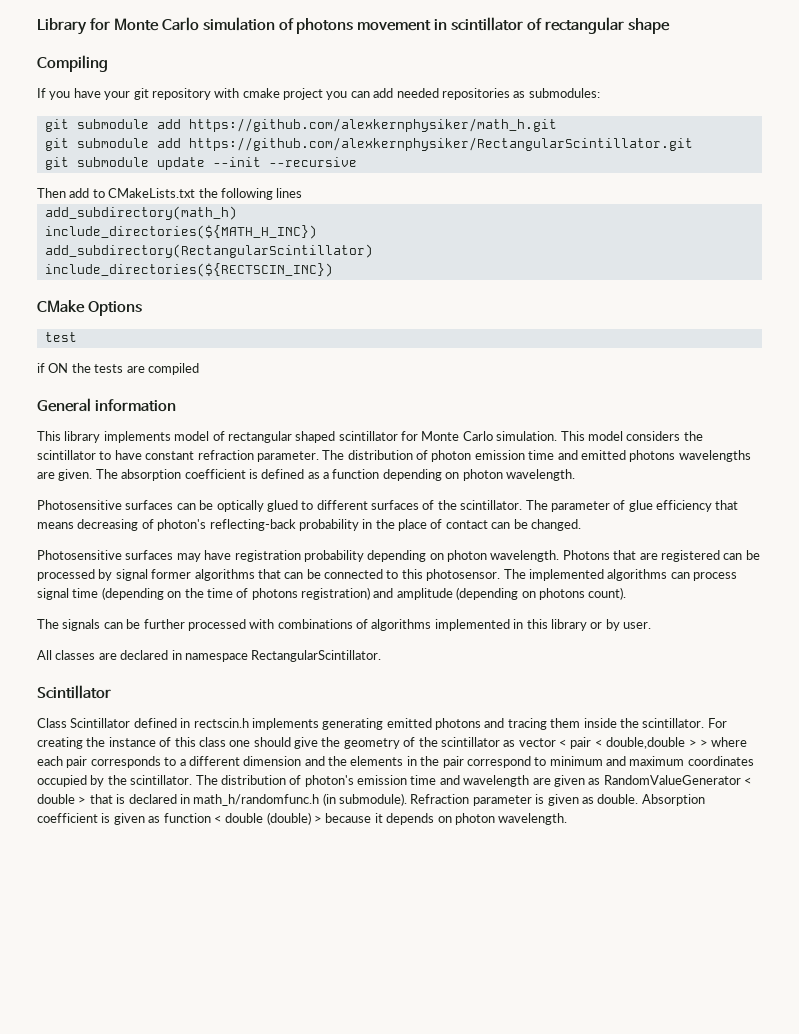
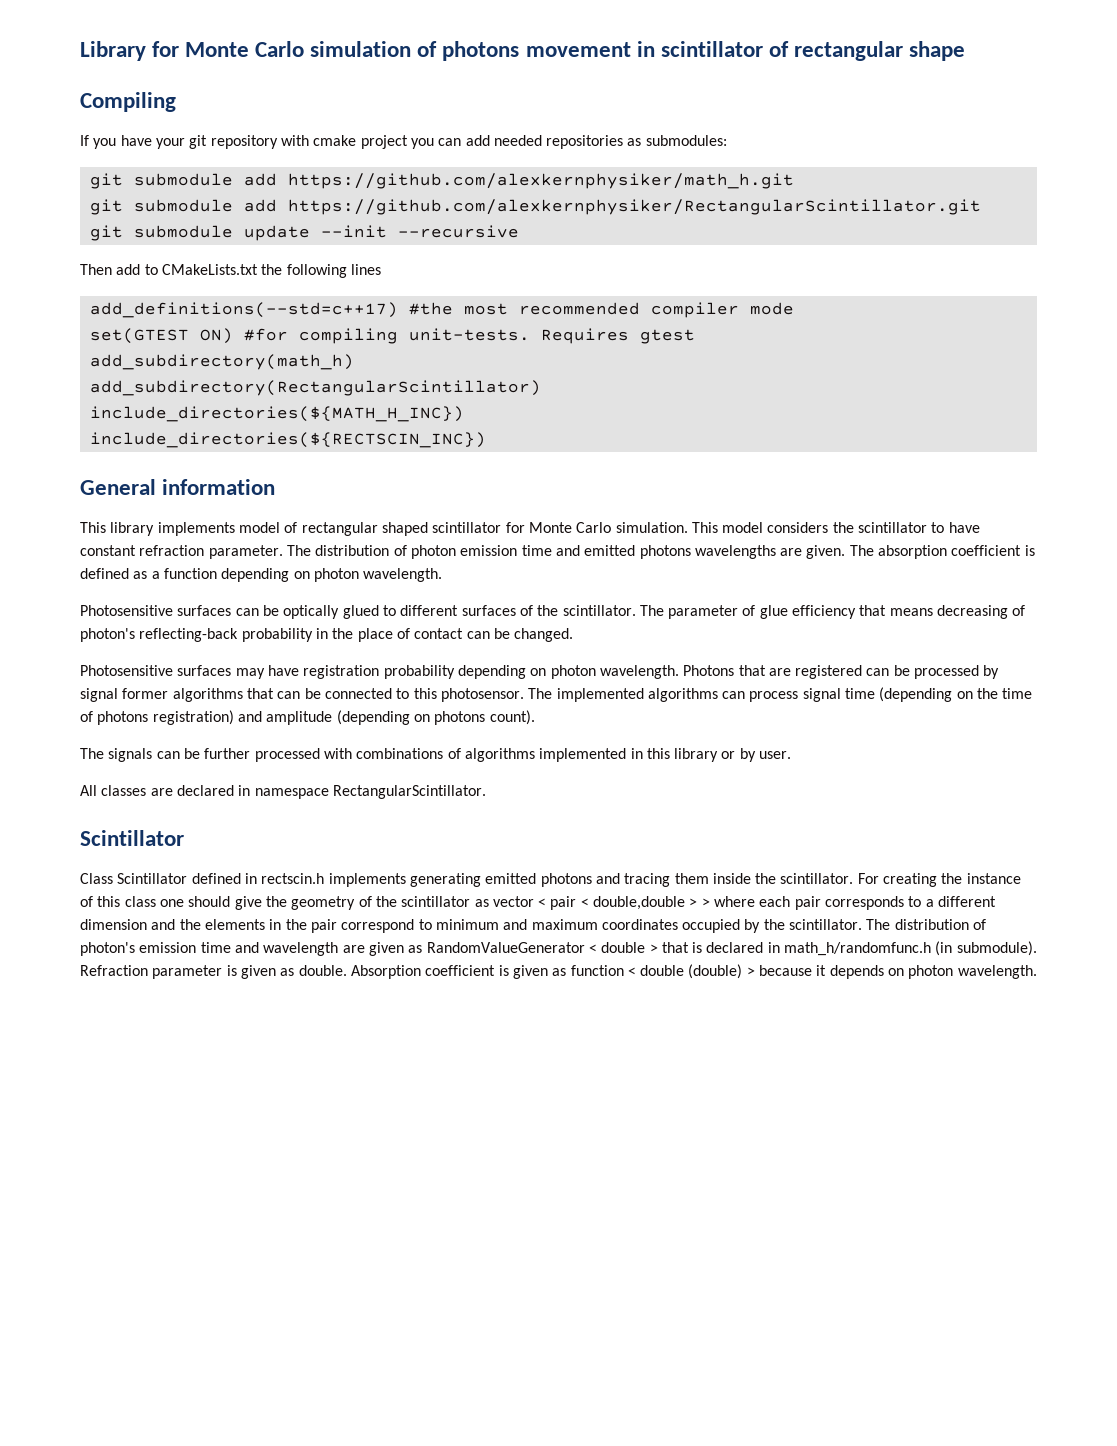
+ add_definitions(--std=c++17) #the most recommended compiler mode
+ set(GTEST ON) #for compiling unit-tests. Requires gtest
+ add_subdirectory(RectangularScintillator)
- add_subdirectory(RectangularScintillator)
- CMake Options
- test
- if ON the tests are compiled

